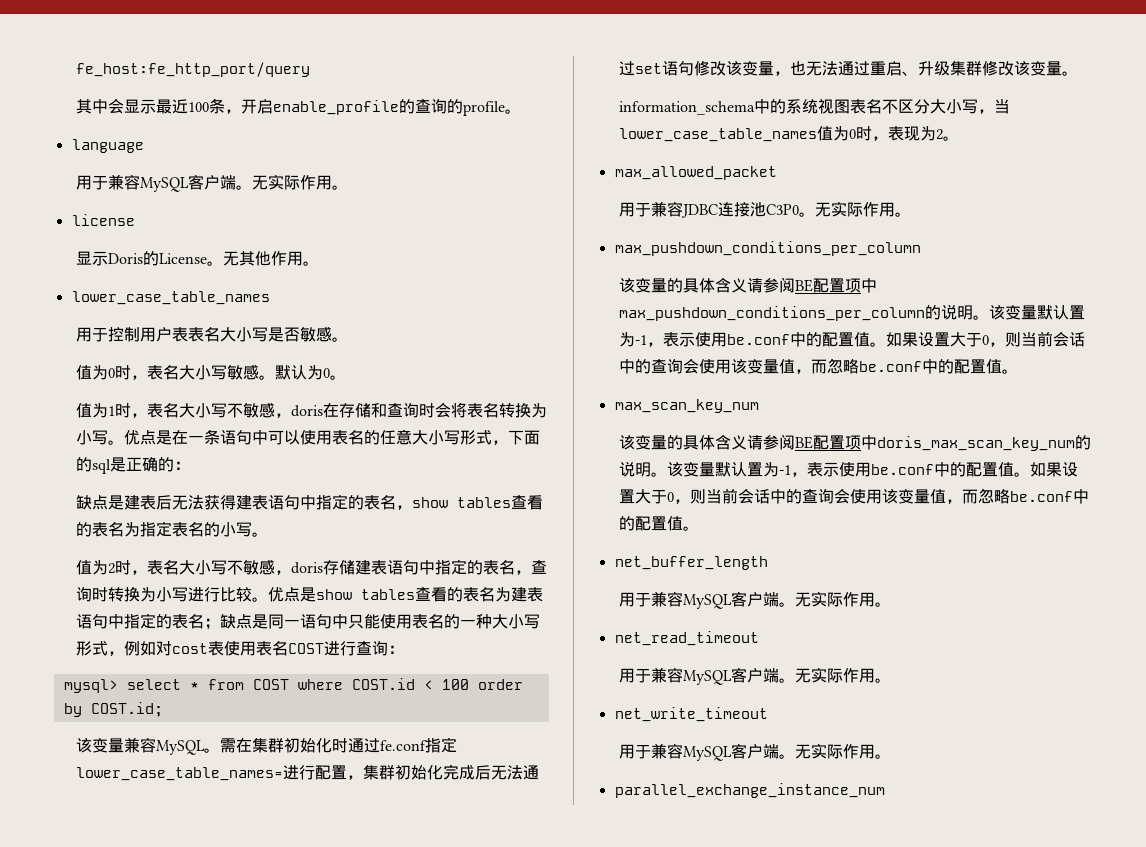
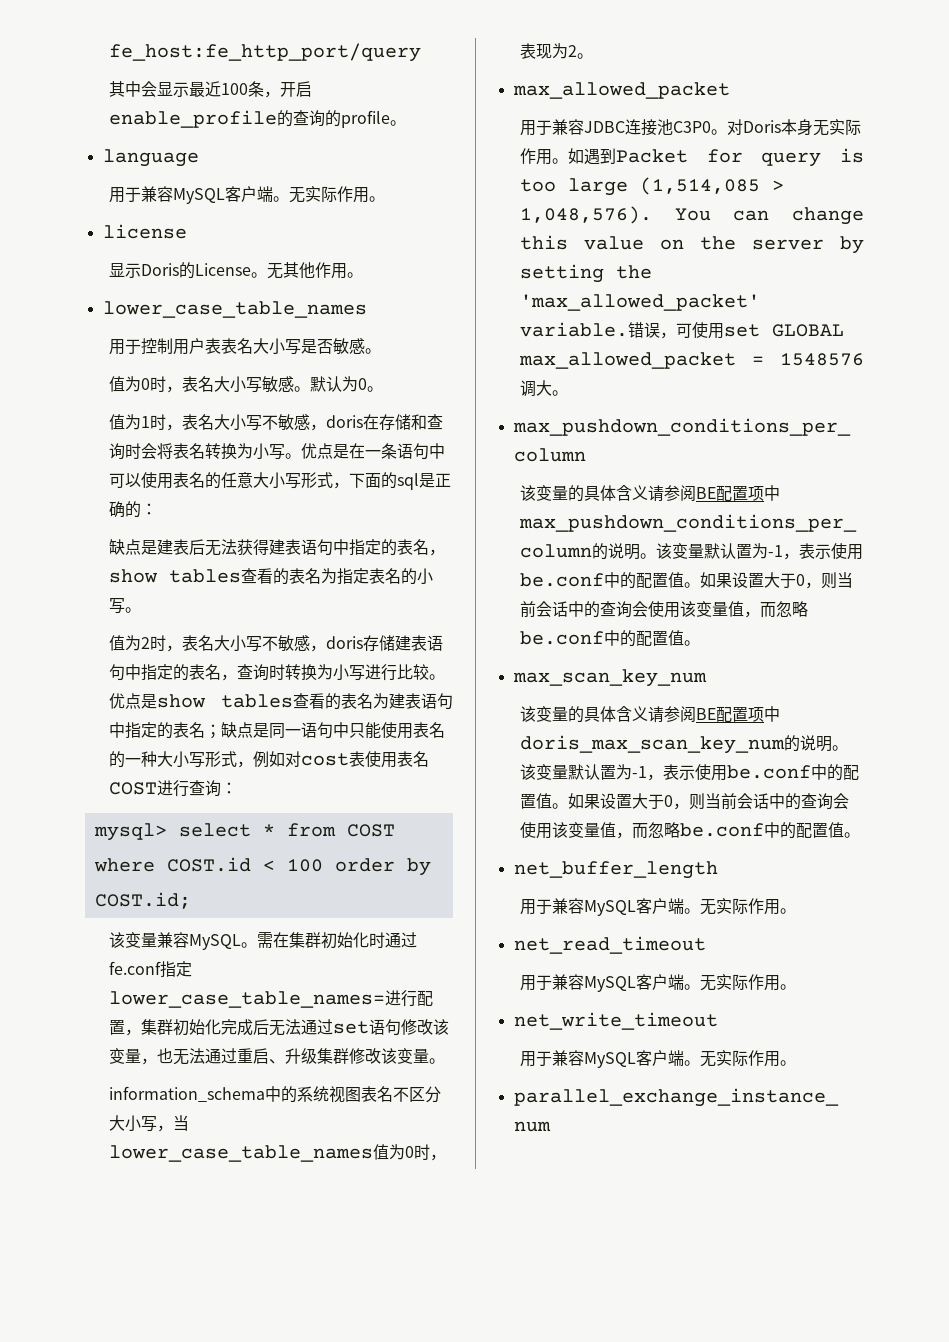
- 用于兼容JDBC连接池C3P0。无实际作用。
+ 用于兼容JDBC连接池C3P0。对Doris本身无实际作用。如遇到Packet for query is too large (1,514,085 > 1,048,576). You can change this value on the server by setting the 'max_allowed_packet' variable.错误，可使用set GLOBAL max_allowed_packet = 1548576调大。

